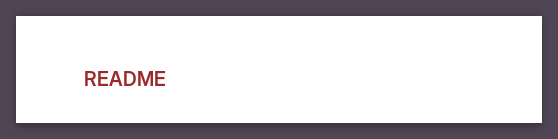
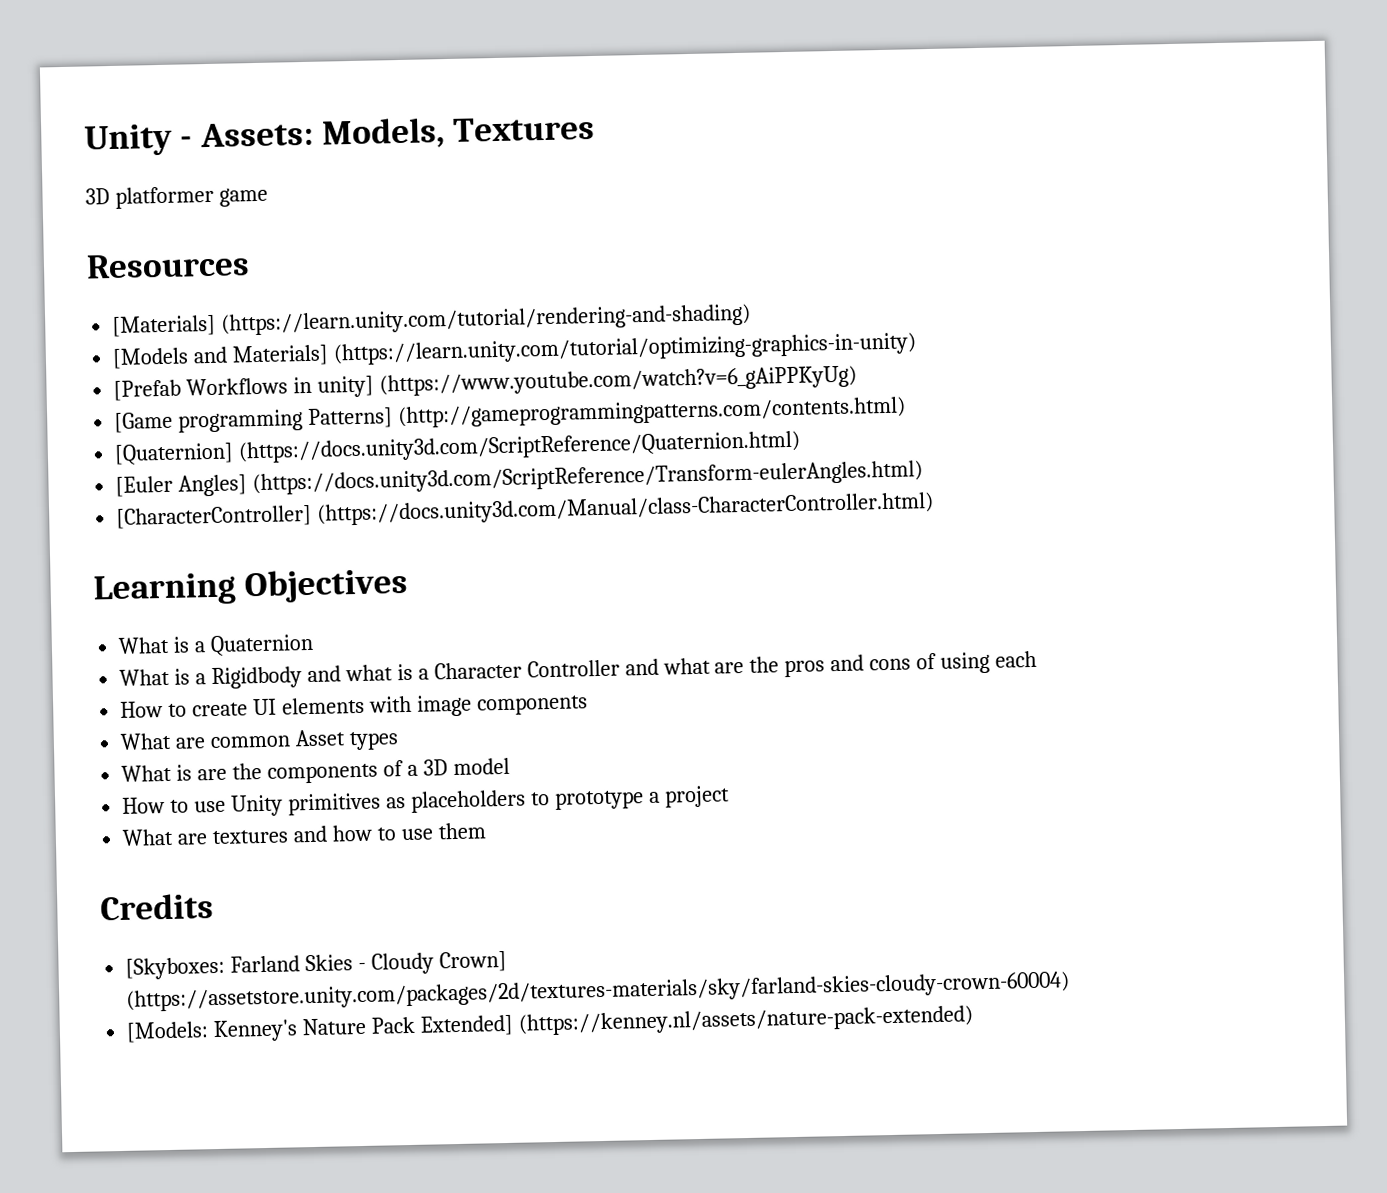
- README
+ Unity - Assets: Models, Textures
+ 3D platformer game
+ Resources
+ [Materials] (https://learn.unity.com/tutorial/rendering-and-shading)
+ [Models and Materials] (https://learn.unity.com/tutorial/optimizing-graphics-in-unity)
+ [Prefab Workflows in unity] (https://www.youtube.com/watch?v=6_gAiPPKyUg)
+ [Game programming Patterns] (http://gameprogrammingpatterns.com/contents.html)
+ [Quaternion] (https://docs.unity3d.com/ScriptReference/Quaternion.html)
+ [Euler Angles] (https://docs.unity3d.com/ScriptReference/Transform-eulerAngles.html)
+ [CharacterController] (https://docs.unity3d.com/Manual/class-CharacterController.html)
+ Learning Objectives
+ What is a Quaternion
+ What is a Rigidbody and what is a Character Controller and what are the pros and cons of using each
+ How to create UI elements with image components
+ What are common Asset types
+ What is are the components of a 3D model
+ How to use Unity primitives as placeholders to prototype a project
+ What are textures and how to use them
+ Credits
+ [Skyboxes: Farland Skies - Cloudy Crown] (https://assetstore.unity.com/packages/2d/textures-materials/sky/farland-skies-cloudy-crown-60004)
+ [Models: Kenney's Nature Pack Extended] (https://kenney.nl/assets/nature-pack-extended)

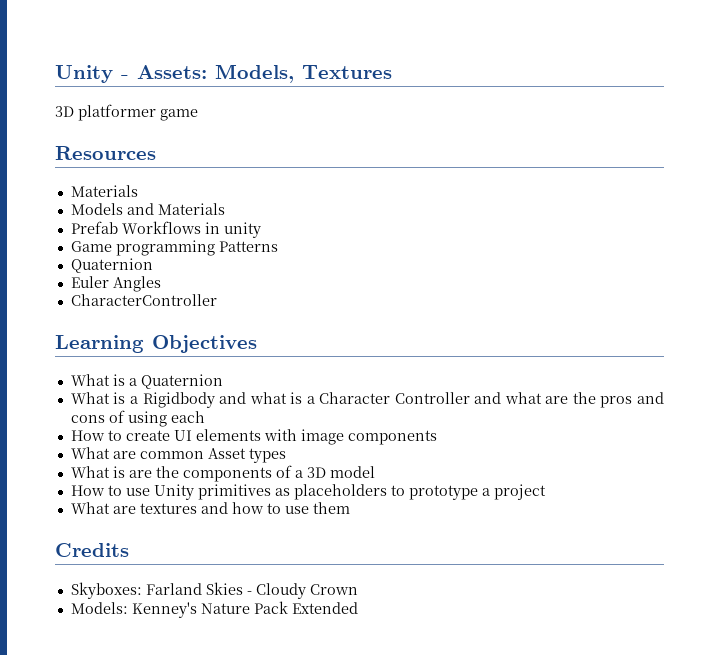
  Resources
- [Materials] (https://learn.unity.com/tutorial/rendering-and-shading)
- [Models and Materials] (https://learn.unity.com/tutorial/optimizing-graphics-in-unity)
- [Prefab Workflows in unity] (https://www.youtube.com/watch?v=6_gAiPPKyUg)
- [Game programming Patterns] (http://gameprogrammingpatterns.com/contents.html)
- [Quaternion] (https://docs.unity3d.com/ScriptReference/Quaternion.html)
- [Euler Angles] (https://docs.unity3d.com/ScriptReference/Transform-eulerAngles.html)
- [CharacterController] (https://docs.unity3d.com/Manual/class-CharacterController.html)
+ Materials
+ Models and Materials
+ Prefab Workflows in unity
+ Game programming Patterns
+ Quaternion
+ Euler Angles
+ CharacterController
- [Skyboxes: Farland Skies - Cloudy Crown] (https://assetstore.unity.com/packages/2d/textures-materials/sky/farland-skies-cloudy-crown-60004)
- [Models: Kenney's Nature Pack Extended] (https://kenney.nl/assets/nature-pack-extended)
+ Skyboxes: Farland Skies - Cloudy Crown
+ Models: Kenney's Nature Pack Extended

